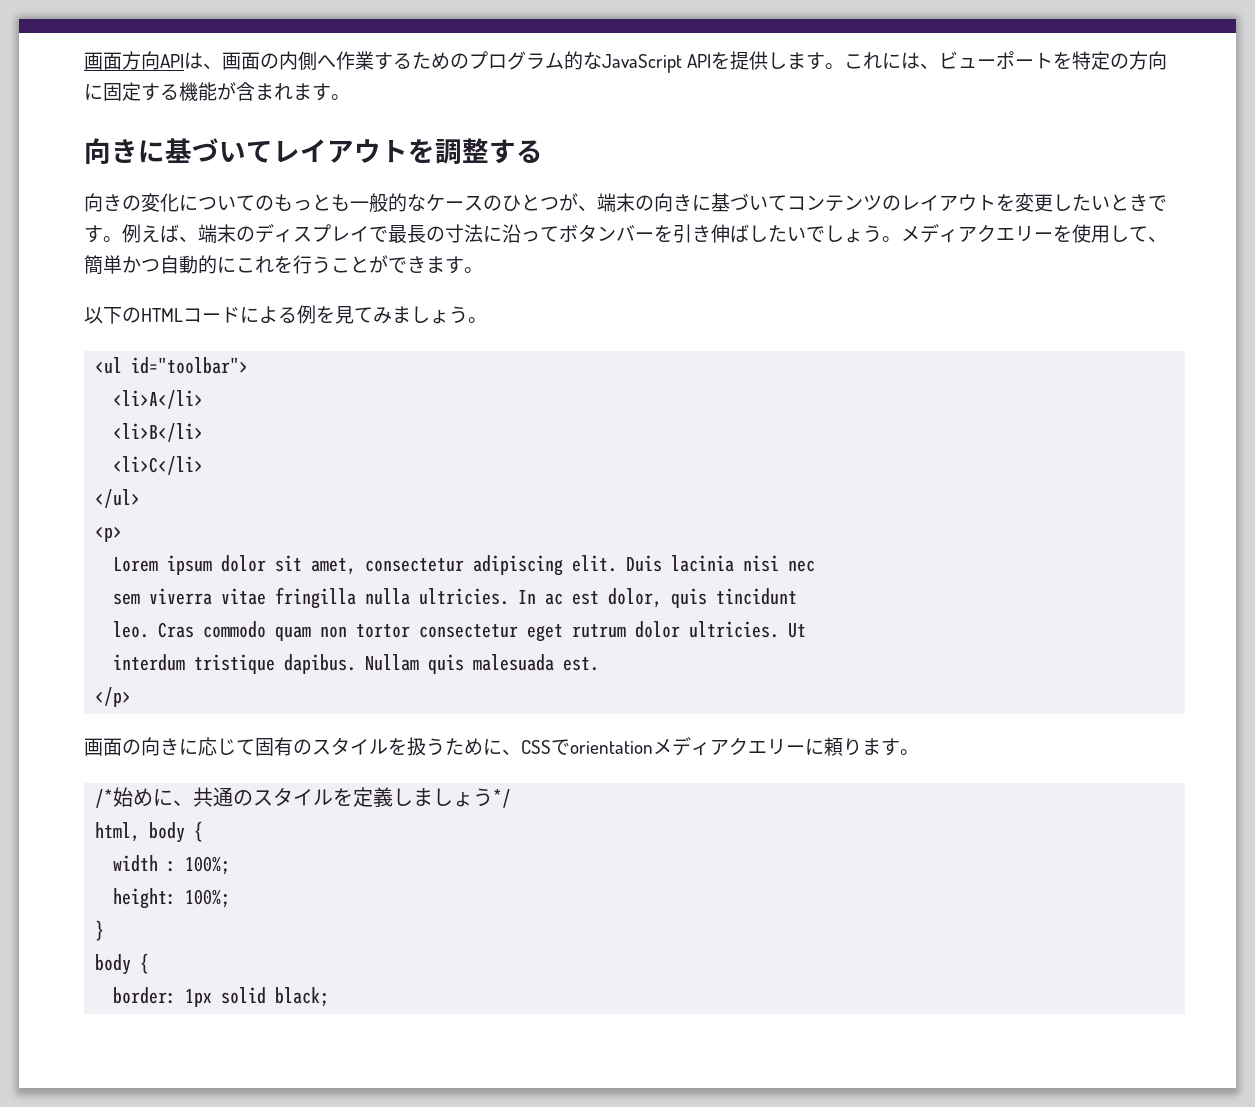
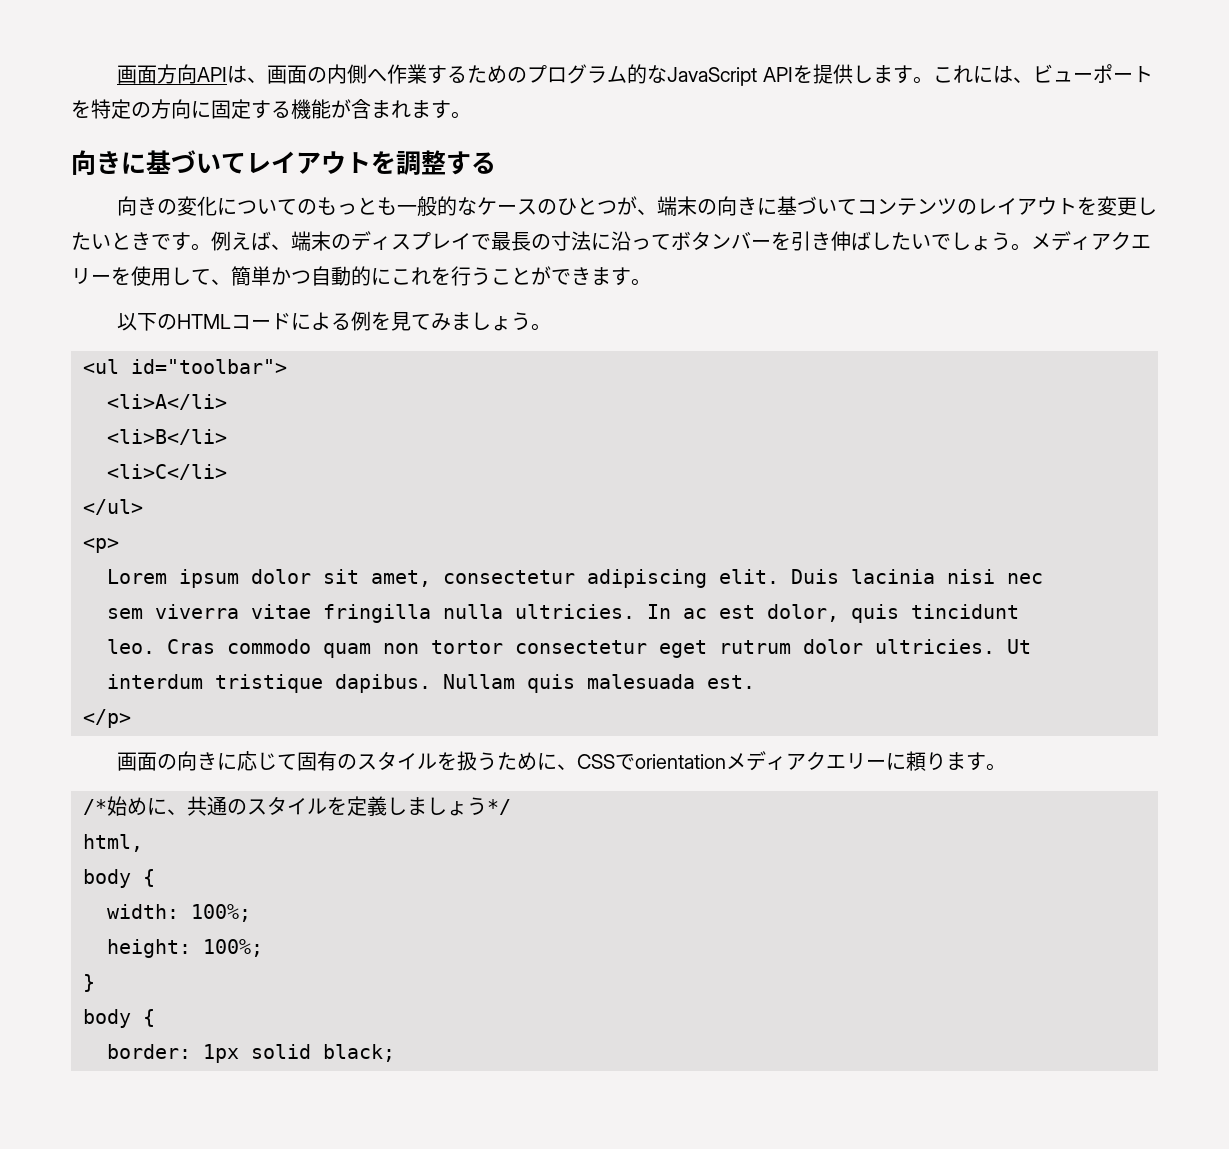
- html, body {
- width : 100%;
+ html,
+ body {
+ width: 100%;

